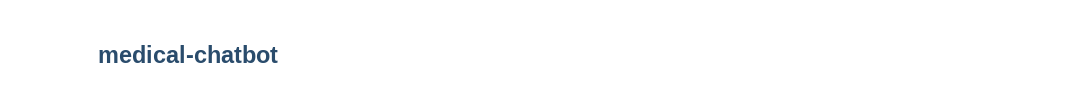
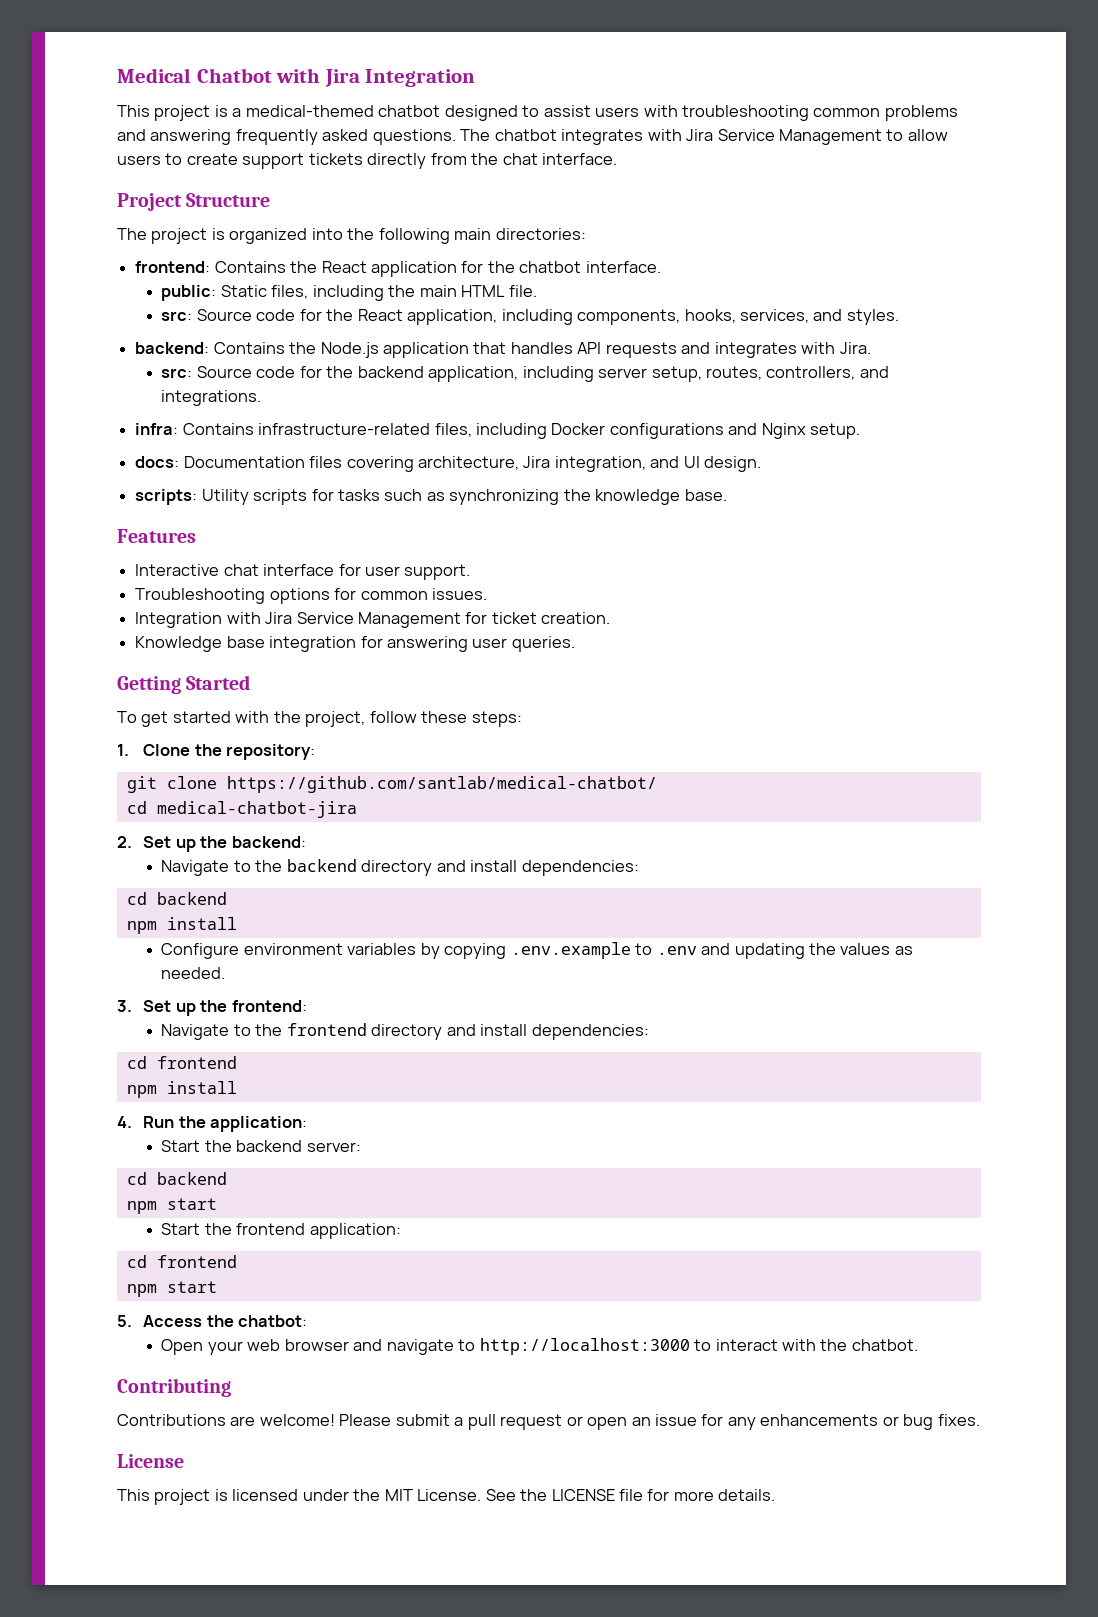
- medical-chatbot
+ Medical Chatbot with Jira Integration
+ This project is a medical-themed chatbot designed to assist users with troubleshooting common problems and answering frequently asked questions. The chatbot integrates with Jira Service Management to allow users to create support tickets directly from the chat interface.
+ Project Structure
+ The project is organized into the following main directories:
+ frontend: Contains the React application for the chatbot interface.
+ public: Static files, including the main HTML file.
+ src: Source code for the React application, including components, hooks, services, and styles.
+ backend: Contains the Node.js application that handles API requests and integrates with Jira.
+ src: Source code for the backend application, including server setup, routes, controllers, and integrations.
+ infra: Contains infrastructure-related files, including Docker configurations and Nginx setup.
+ docs: Documentation files covering architecture, Jira integration, and UI design.
+ scripts: Utility scripts for tasks such as synchronizing the knowledge base.
+ Features
+ Interactive chat interface for user support.
+ Troubleshooting options for common issues.
+ Integration with Jira Service Management for ticket creation.
+ Knowledge base integration for answering user queries.
+ Getting Started
+ To get started with the project, follow these steps:
+ 1. Clone the repository:
+ git clone https://github.com/santlab/medical-chatbot/
+ cd medical-chatbot-jira
+ 2. Set up the backend:
+ Navigate to the backend directory and install dependencies:
+ cd backend
+ npm install
+ Configure environment variables by copying .env.example to .env and updating the values as needed.
+ 3. Set up the frontend:
+ Navigate to the frontend directory and install dependencies:
+ cd frontend
+ npm install
+ 4. Run the application:
+ Start the backend server:
+ cd backend
+ npm start
+ Start the frontend application:
+ cd frontend
+ npm start
+ 5. Access the chatbot:
+ Open your web browser and navigate to http://localhost:3000 to interact with the chatbot.
+ Contributing
+ Contributions are welcome! Please submit a pull request or open an issue for any enhancements or bug fixes.
+ License
+ This project is licensed under the MIT License. See the LICENSE file for more details.

